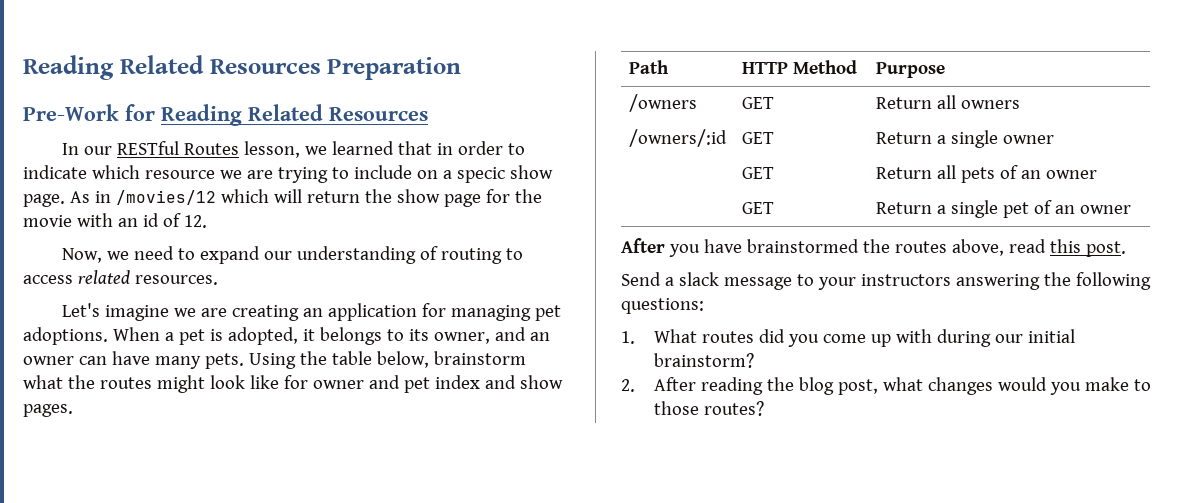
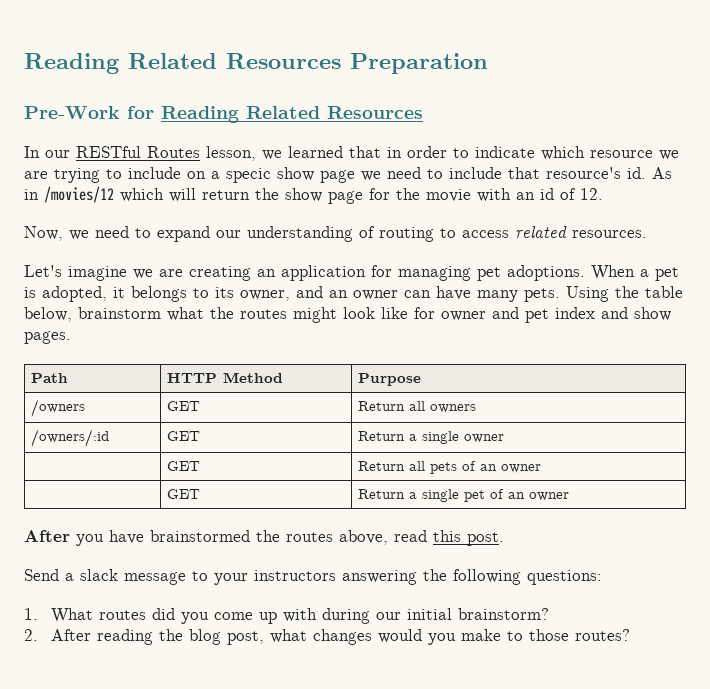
- In our RESTful Routes lesson, we learned that in order to indicate which resource we are trying to include on a specic show page.
+ In our RESTful Routes lesson, we learned that in order to indicate which resource we are trying to include on a specic show page we need to include that resource's id.

